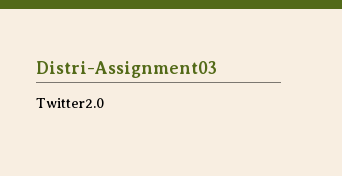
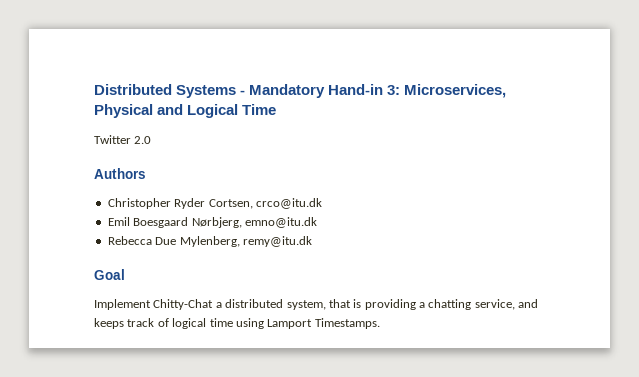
- Distri-Assignment03
- Twitter2.0
+ Distributed Systems - Mandatory Hand-in 3: Microservices, Physical and Logical Time
+ Twitter 2.0
+ Authors
+ Christopher Ryder Cortsen, crco@itu.dk
+ Emil Boesgaard Nørbjerg, emno@itu.dk
+ Rebecca Due Mylenberg, remy@itu.dk
+ Goal
+ Implement Chitty-Chat a distributed system, that is providing a chatting service, and keeps track of logical time using Lamport Timestamps.

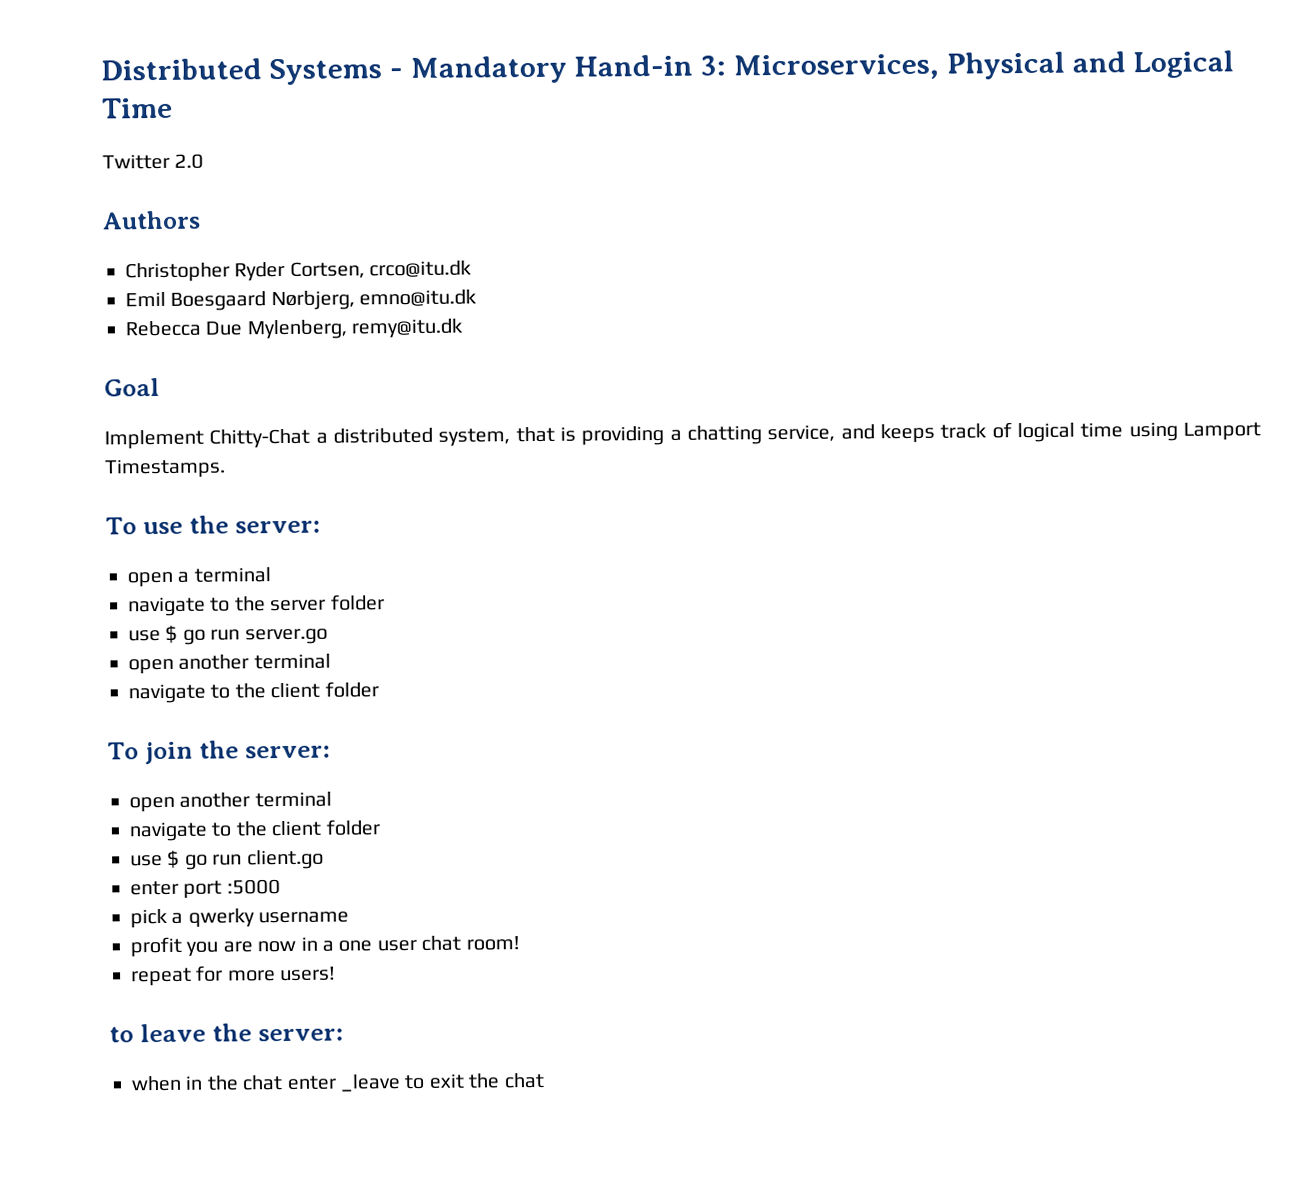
+ To use the server:
+ open a terminal
+ navigate to the server folder
+ use $ go run server.go
+ open another terminal
+ navigate to the client folder
+ To join the server:
+ open another terminal
+ navigate to the client folder
+ use $ go run client.go
+ enter port :5000
+ pick a qwerky username
+ profit you are now in a one user chat room!
+ repeat for more users!
+ to leave the server:
+ when in the chat enter _leave to exit the chat

